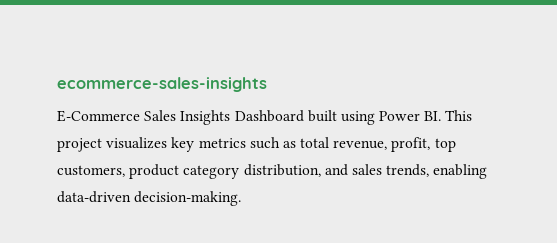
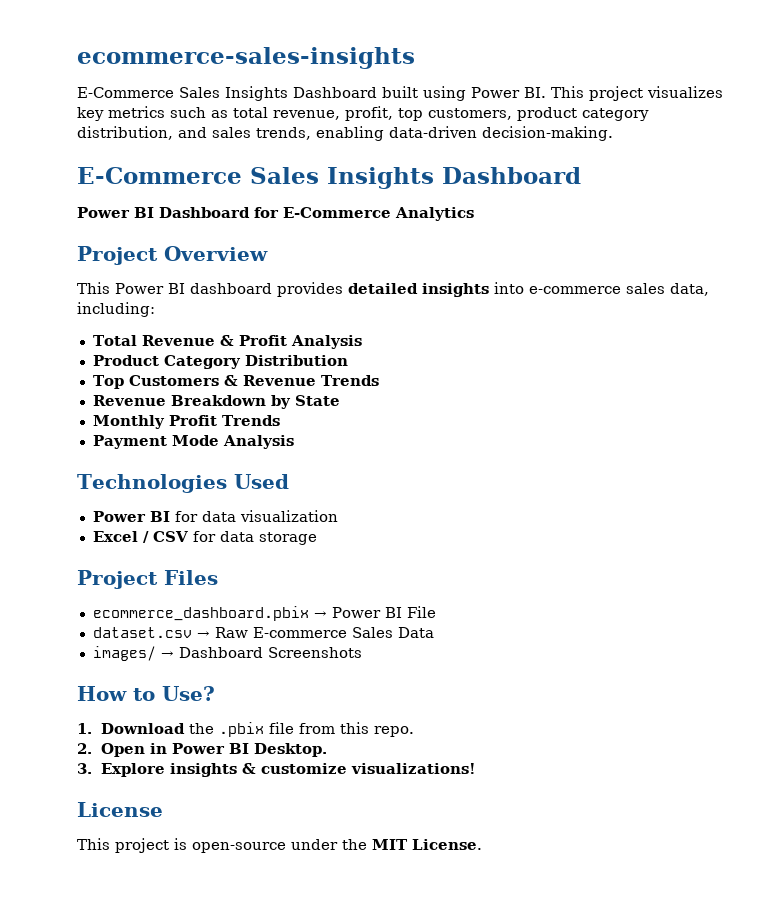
  E-Commerce Sales Insights Dashboard built using Power BI. This project visualizes key metrics such as total revenue, profit, top customers, product category distribution, and sales trends, enabling data-driven decision-making.
+ E-Commerce Sales Insights Dashboard
+ Power BI Dashboard for E-Commerce Analytics
+ Project Overview
+ This Power BI dashboard provides detailed insights into e-commerce sales data, including:
+ Total Revenue & Profit Analysis
+ Product Category Distribution
+ Top Customers & Revenue Trends
+ Revenue Breakdown by State
+ Monthly Profit Trends
+ Payment Mode Analysis
+ Technologies Used
+ Power BI for data visualization
+ Excel / CSV for data storage
+ Project Files
+ ecommerce_dashboard.pbix → Power BI File
+ dataset.csv → Raw E-commerce Sales Data
+ images/ → Dashboard Screenshots
+ How to Use?
+ 1. Download the .pbix file from this repo.
+ 2. Open in Power BI Desktop.
+ 3. Explore insights & customize visualizations!
+ License
+ This project is open-source under the MIT License.

